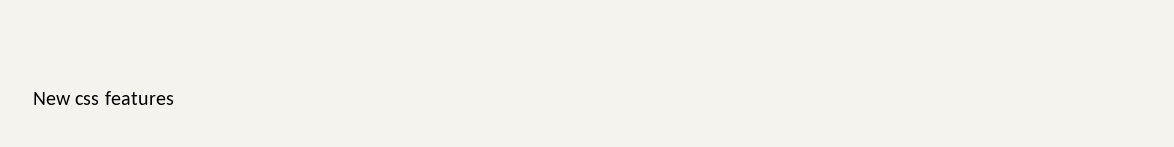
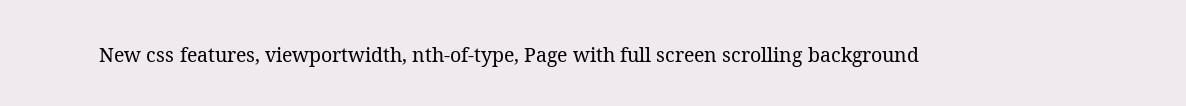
- New css features
+ New css features, viewportwidth, nth-of-type, Page with full screen scrolling background

